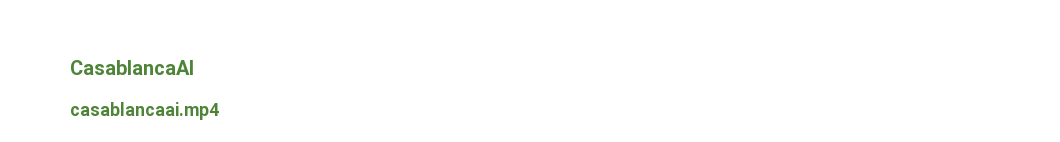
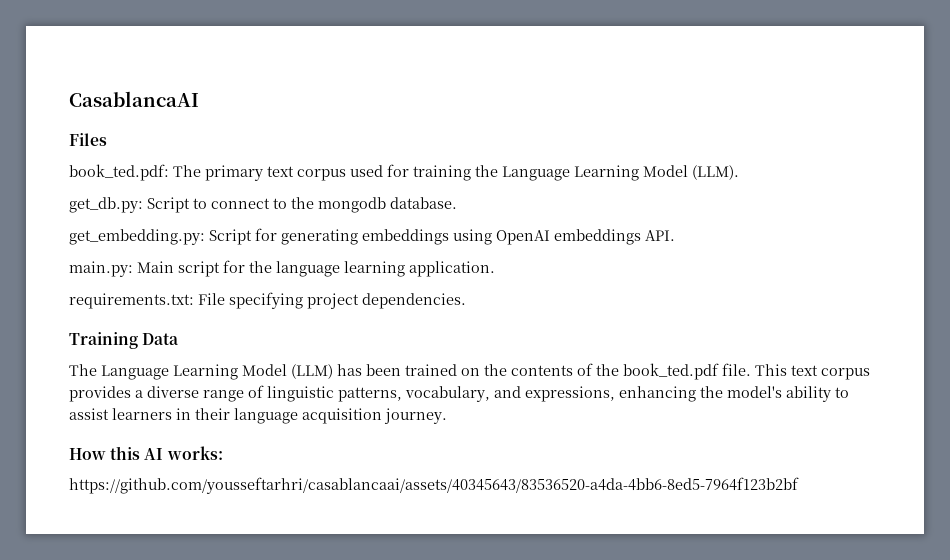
- casablancaai.mp4
+ Files
+ book_ted.pdf: The primary text corpus used for training the Language Learning Model (LLM).
+ get_db.py: Script to connect to the mongodb database.
+ get_embedding.py: Script for generating embeddings using OpenAI embeddings API.
+ main.py: Main script for the language learning application.
+ requirements.txt: File specifying project dependencies.
+ Training Data
+ The Language Learning Model (LLM) has been trained on the contents of the book_ted.pdf file. This text corpus provides a diverse range of linguistic patterns, vocabulary, and expressions, enhancing the model's ability to assist learners in their language acquisition journey.
+ How this AI works:
+ https://github.com/yousseftarhri/casablancaai/assets/40345643/83536520-a4da-4bb6-8ed5-7964f123b2bf

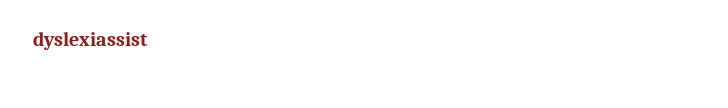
- CasablancaAI
- Files
- book_ted.pdf: The primary text corpus used for training the Language Learning Model (LLM).
- get_db.py: Script to connect to the mongodb database.
- get_embedding.py: Script for generating embeddings using OpenAI embeddings API.
- main.py: Main script for the language learning application.
- requirements.txt: File specifying project dependencies.
- Training Data
- The Language Learning Model (LLM) has been trained on the contents of the book_ted.pdf file. This text corpus provides a diverse range of linguistic patterns, vocabulary, and expressions, enhancing the model's ability to assist learners in their language acquisition journey.
- How this AI works:
- https://github.com/yousseftarhri/casablancaai/assets/40345643/83536520-a4da-4bb6-8ed5-7964f123b2bf
+ dyslexiassist

